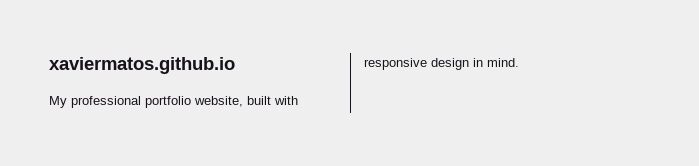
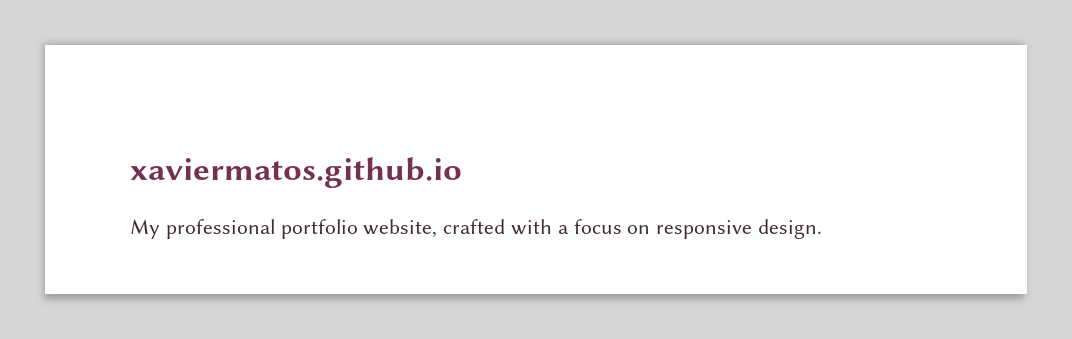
- My professional portfolio website, built with responsive design in mind.
+ My professional portfolio website, crafted with a focus on responsive design.

